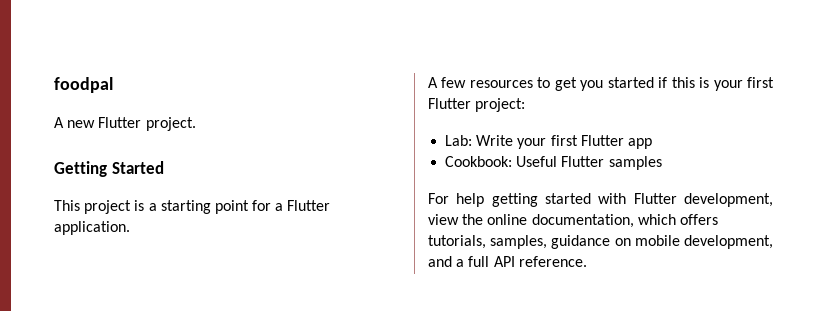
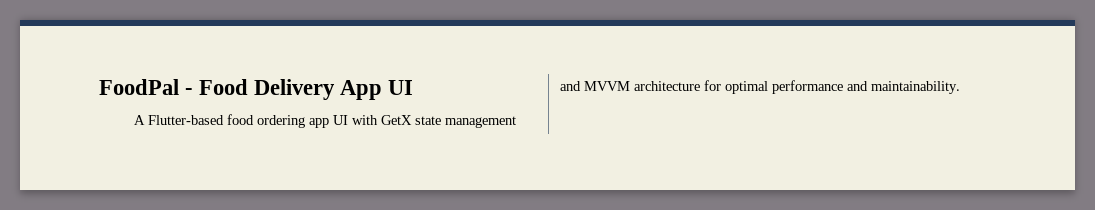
- foodpal
- A new Flutter project.
- Getting Started
- This project is a starting point for a Flutter application.
- A few resources to get you started if this is your first Flutter project:
- Lab: Write your first Flutter app
- Cookbook: Useful Flutter samples
- For help getting started with Flutter development, view the online documentation, which offers tutorials, samples, guidance on mobile development, and a full API reference.
+ FoodPal - Food Delivery App UI
+ A Flutter-based food ordering app UI with GetX state management and MVVM architecture for optimal performance and maintainability.

